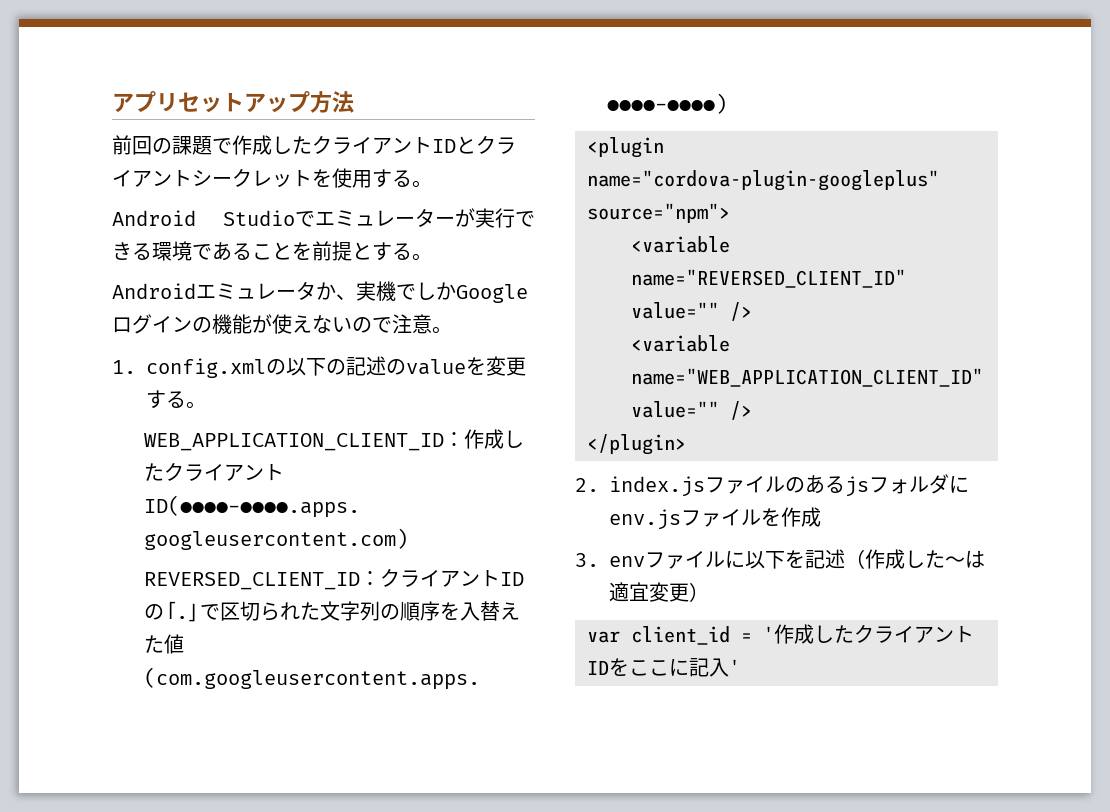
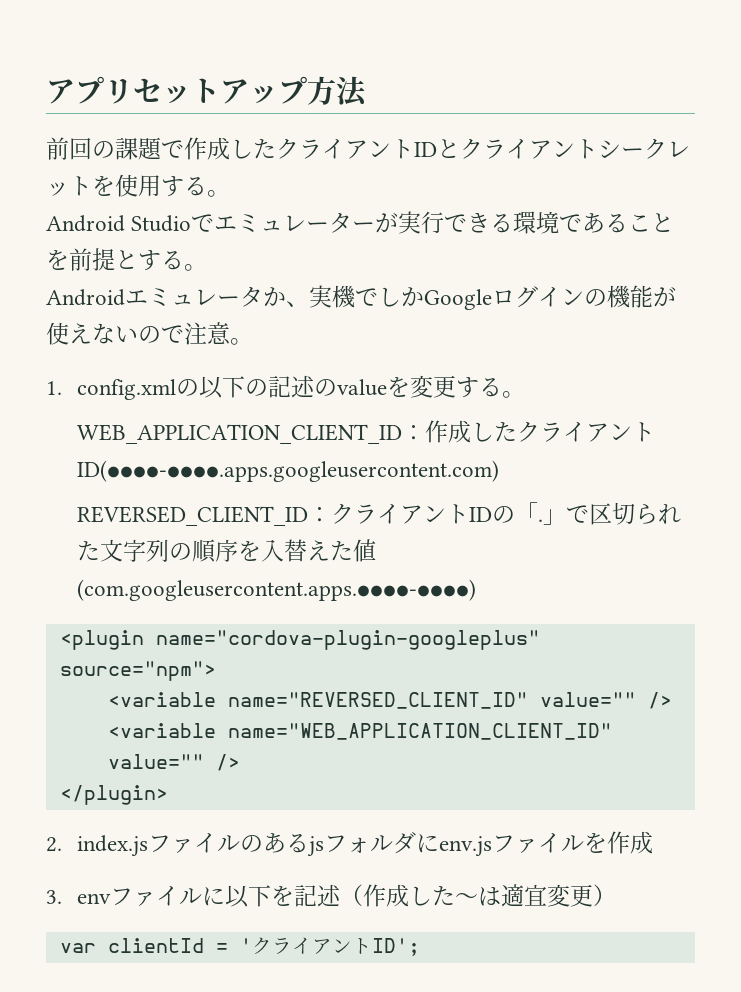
- var client_id = '作成したクライアントIDをここに記入'
+ var clientId = 'クライアントID';

